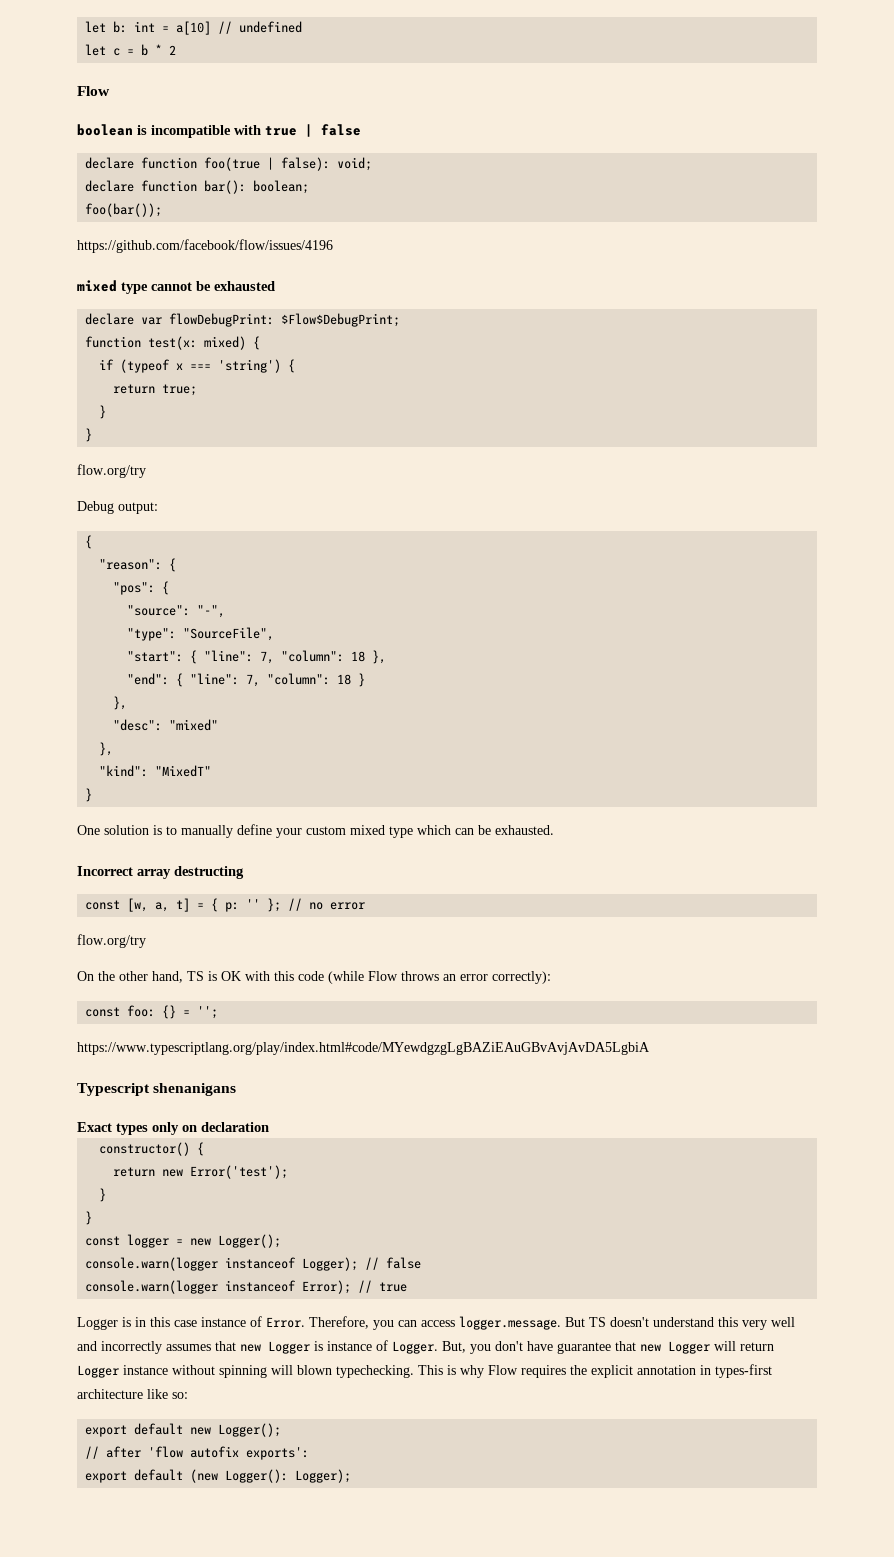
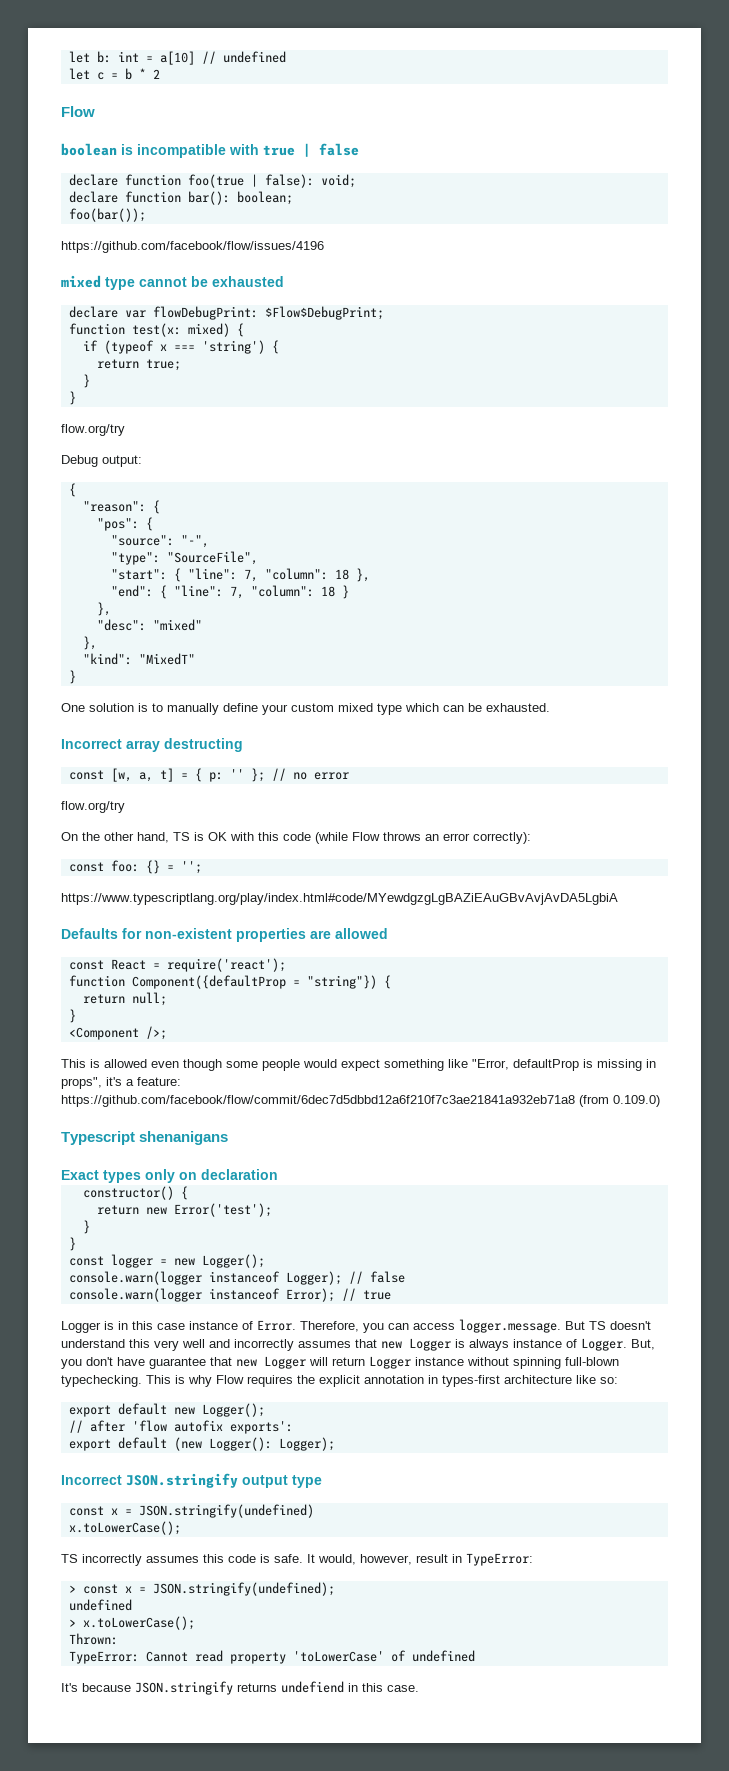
+ Defaults for non-existent properties are allowed
+ const React = require('react');
+ function Component({defaultProp = "string"}) {
+ return null;
+ }
+ <Component />;
+ This is allowed even though some people would expect something like "Error, defaultProp is missing in props", it's a feature: https://github.com/facebook/flow/commit/6dec7d5dbbd12a6f210f7c3ae21841a932eb71a8 (from 0.109.0)
- Therefore, you can access logger.message. But TS doesn't understand this very well and incorrectly assumes that new Logger is instance of Logger.
+ Therefore, you can access logger.message. But TS doesn't understand this very well and incorrectly assumes that new Logger is always instance of Logger.
- But, you don't have guarantee that new Logger will return Logger instance without spinning will blown typechecking.
+ But, you don't have guarantee that new Logger will return Logger instance without spinning full-blown typechecking.
+ Incorrect JSON.stringify output type
+ const x = JSON.stringify(undefined)
+ x.toLowerCase();
+ TS incorrectly assumes this code is safe. It would, however, result in TypeError:
+ > const x = JSON.stringify(undefined);
+ undefined
+ > x.toLowerCase();
+ Thrown:
+ TypeError: Cannot read property 'toLowerCase' of undefined
+ It's because JSON.stringify returns undefiend in this case.

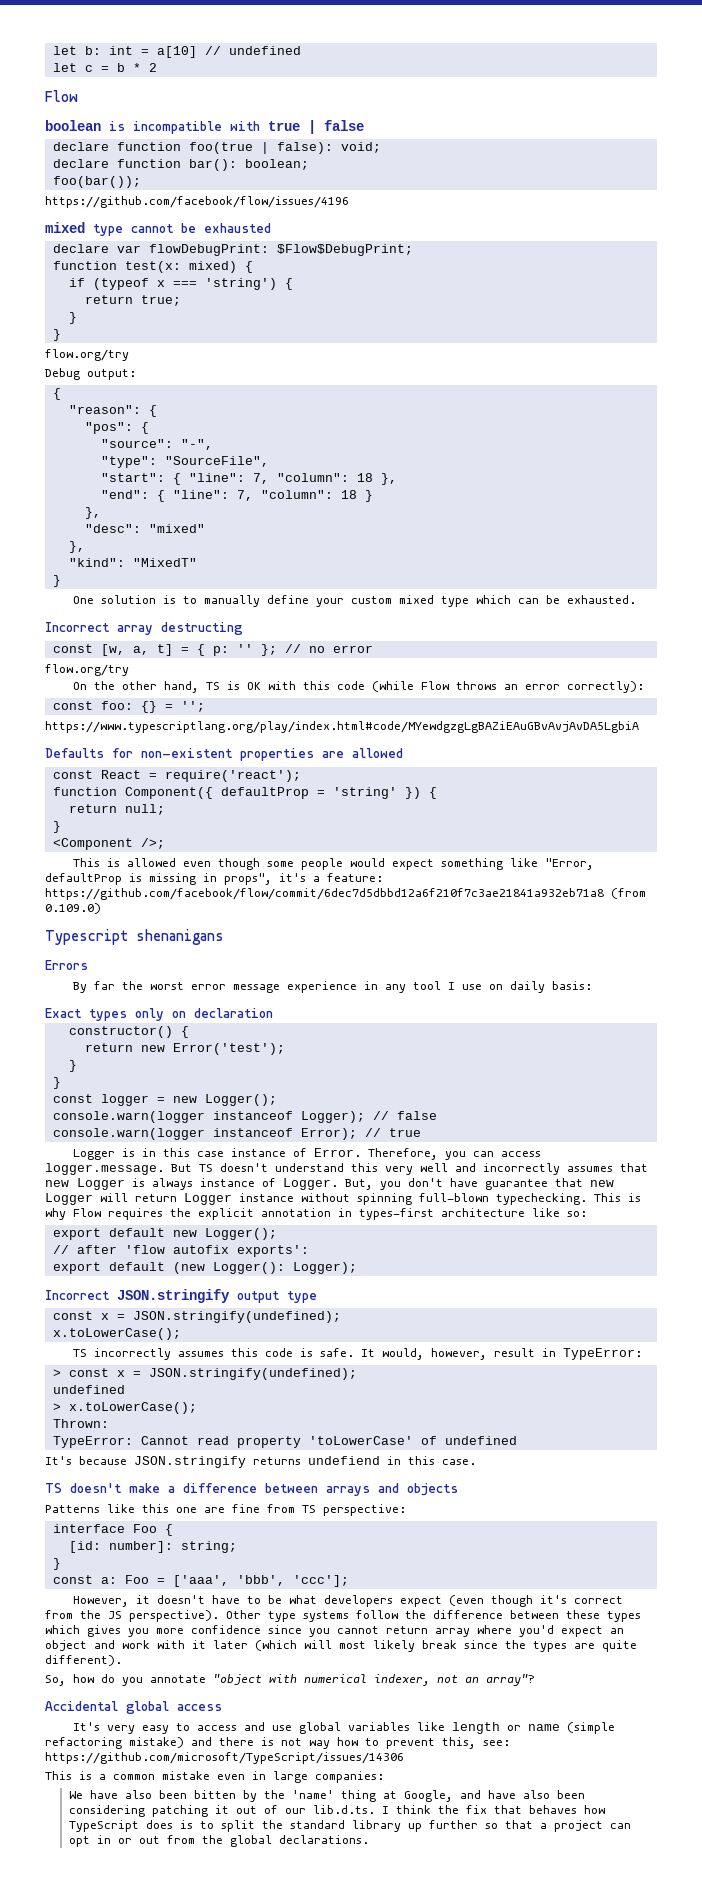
- function Component({defaultProp = "string"}) {
+ function Component({ defaultProp = 'string' }) {
+ Errors
+ By far the worst error message experience in any tool I use on daily basis:
  Incorrect JSON.stringify output type
- const x = JSON.stringify(undefined)
+ const x = JSON.stringify(undefined);
+ TS doesn't make a difference between arrays and objects
+ Patterns like this one are fine from TS perspective:
+ interface Foo {
+ [id: number]: string;
+ }
+ const a: Foo = ['aaa', 'bbb', 'ccc'];
+ However, it doesn't have to be what developers expect (even though it's correct from the JS perspective). Other type systems follow the difference between these types which gives you more confidence since you cannot return array where you'd expect an object and work with it later (which will most likely break since the types are quite different).
+ So, how do you annotate "object with numerical indexer, not an array"?
+ Accidental global access
+ It's very easy to access and use global variables like length or name (simple refactoring mistake) and there is not way how to prevent this, see: https://github.com/microsoft/TypeScript/issues/14306
+ This is a common mistake even in large companies:
+ We have also been bitten by the 'name' thing at Google, and have also been considering patching it out of our lib.d.ts. I think the fix that behaves how TypeScript does is to split the standard library up further so that a project can opt in or out from the global declarations.

